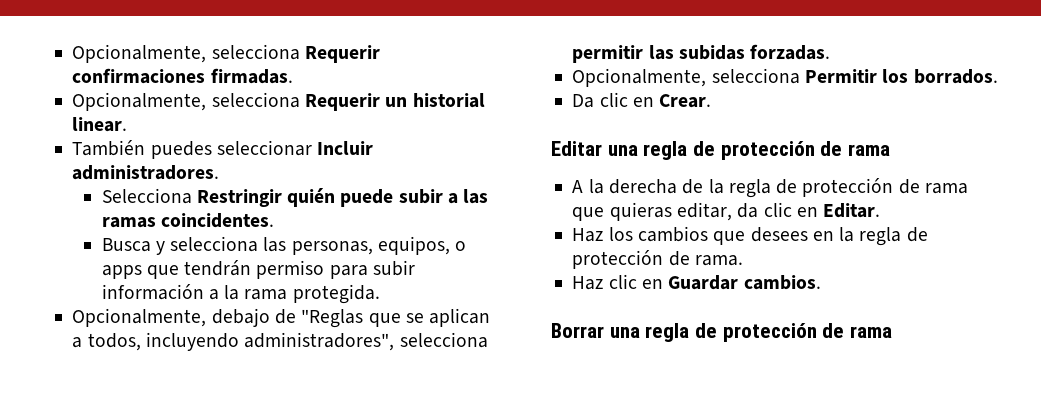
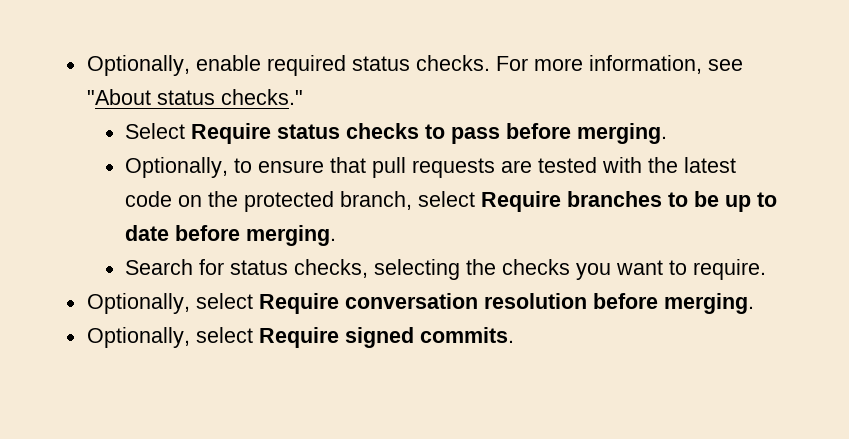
- Opcionalmente, selecciona Requerir confirmaciones firmadas.
- Opcionalmente, selecciona Requerir un historial linear.
- También puedes seleccionar Incluir administradores.
- Selecciona Restringir quién puede subir a las ramas coincidentes.
- Busca y selecciona las personas, equipos, o apps que tendrán permiso para subir información a la rama protegida.
- Opcionalmente, debajo de "Reglas que se aplican a todos, incluyendo administradores", selecciona permitir las subidas forzadas.
- Opcionalmente, selecciona Permitir los borrados.
- Da clic en Crear.
- Editar una regla de protección de rama
- A la derecha de la regla de protección de rama que quieras editar, da clic en Editar.
- Haz los cambios que desees en la regla de protección de rama.
- Haz clic en Guardar cambios.
- Borrar una regla de protección de rama
+ Optionally, enable required status checks. For more information, see "About status checks."
+ Select Require status checks to pass before merging.
+ Optionally, to ensure that pull requests are tested with the latest code on the protected branch, select Require branches to be up to date before merging.
+ Search for status checks, selecting the checks you want to require.
+ Optionally, select Require conversation resolution before merging.
+ Optionally, select Require signed commits.

